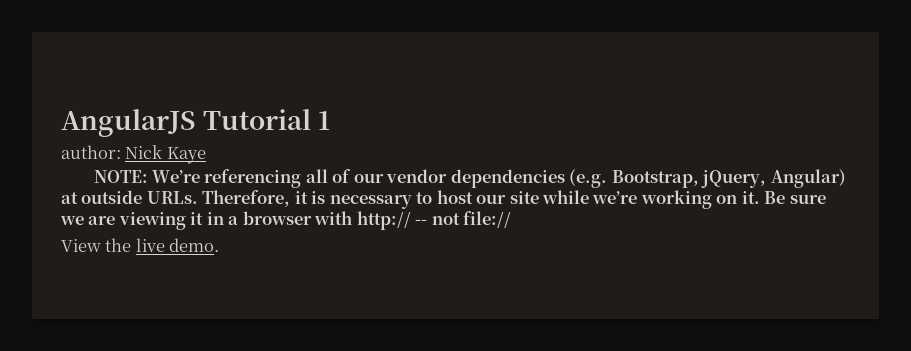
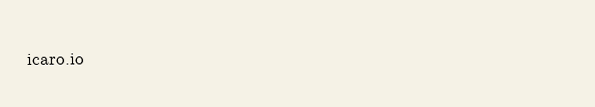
- AngularJS Tutorial 1
- author: Nick Kaye
- NOTE: We’re referencing all of our vendor dependencies (e.g. Bootstrap, jQuery, Angular) at outside URLs. Therefore, it is necessary to host our site while we’re working on it. Be sure we are viewing it in a browser with http:// -- not file://
- View the live demo.
+ icaro.io

